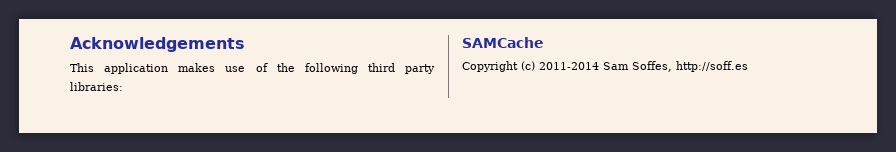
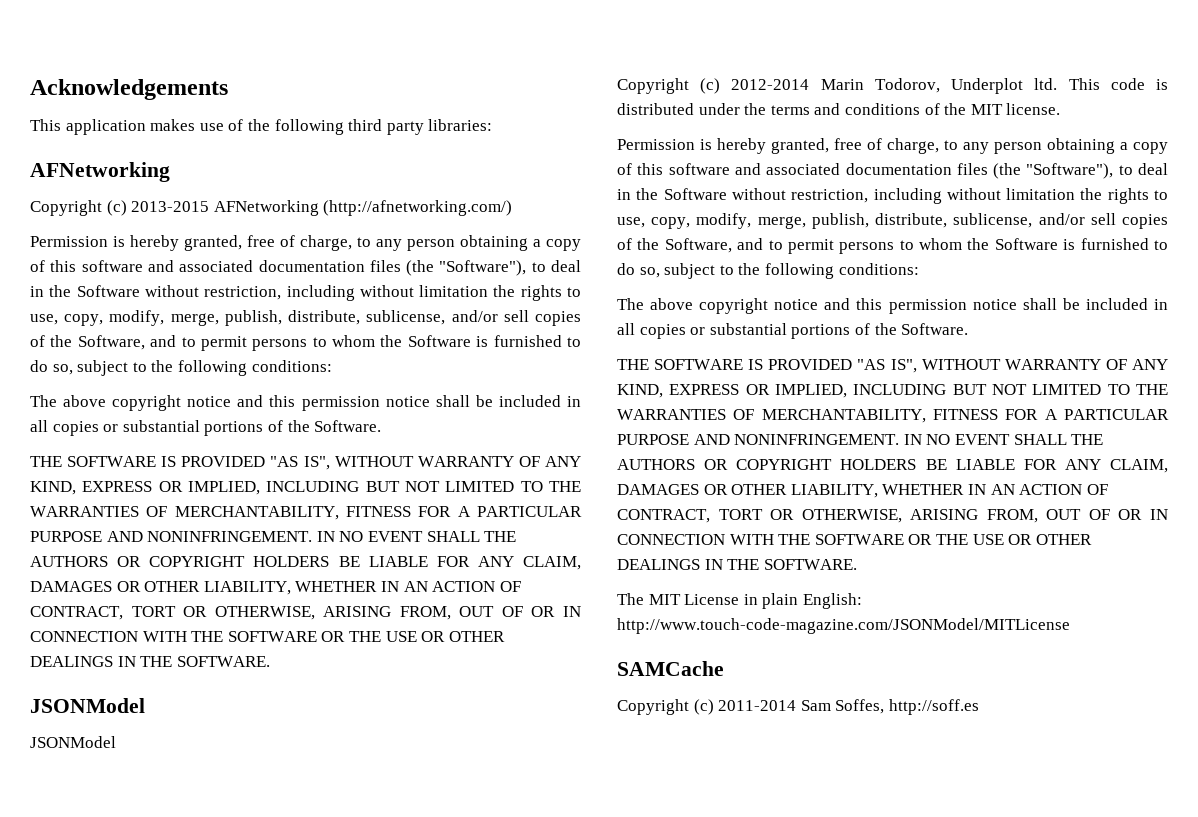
  This application makes use of the following third party libraries:
+ AFNetworking
+ Copyright (c) 2013-2015 AFNetworking (http://afnetworking.com/)
+ Permission is hereby granted, free of charge, to any person obtaining a copy of this software and associated documentation files (the "Software"), to deal in the Software without restriction, including without limitation the rights to use, copy, modify, merge, publish, distribute, sublicense, and/or sell copies of the Software, and to permit persons to whom the Software is furnished to do so, subject to the following conditions:
+ The above copyright notice and this permission notice shall be included in all copies or substantial portions of the Software.
+ THE SOFTWARE IS PROVIDED "AS IS", WITHOUT WARRANTY OF ANY KIND, EXPRESS OR IMPLIED, INCLUDING BUT NOT LIMITED TO THE WARRANTIES OF MERCHANTABILITY, FITNESS FOR A PARTICULAR PURPOSE AND NONINFRINGEMENT. IN NO EVENT SHALL THE AUTHORS OR COPYRIGHT HOLDERS BE LIABLE FOR ANY CLAIM, DAMAGES OR OTHER LIABILITY, WHETHER IN AN ACTION OF CONTRACT, TORT OR OTHERWISE, ARISING FROM, OUT OF OR IN CONNECTION WITH THE SOFTWARE OR THE USE OR OTHER DEALINGS IN THE SOFTWARE.
+ JSONModel
+ JSONModel
+ Copyright (c) 2012-2014 Marin Todorov, Underplot ltd. This code is distributed under the terms and conditions of the MIT license.
+ Permission is hereby granted, free of charge, to any person obtaining a copy of this software and associated documentation files (the "Software"), to deal in the Software without restriction, including without limitation the rights to use, copy, modify, merge, publish, distribute, sublicense, and/or sell copies of the Software, and to permit persons to whom the Software is furnished to do so, subject to the following conditions:
+ The above copyright notice and this permission notice shall be included in all copies or substantial portions of the Software.
+ THE SOFTWARE IS PROVIDED "AS IS", WITHOUT WARRANTY OF ANY KIND, EXPRESS OR IMPLIED, INCLUDING BUT NOT LIMITED TO THE WARRANTIES OF MERCHANTABILITY, FITNESS FOR A PARTICULAR PURPOSE AND NONINFRINGEMENT. IN NO EVENT SHALL THE AUTHORS OR COPYRIGHT HOLDERS BE LIABLE FOR ANY CLAIM, DAMAGES OR OTHER LIABILITY, WHETHER IN AN ACTION OF CONTRACT, TORT OR OTHERWISE, ARISING FROM, OUT OF OR IN CONNECTION WITH THE SOFTWARE OR THE USE OR OTHER DEALINGS IN THE SOFTWARE.
+ The MIT License in plain English: http://www.touch-code-magazine.com/JSONModel/MITLicense

